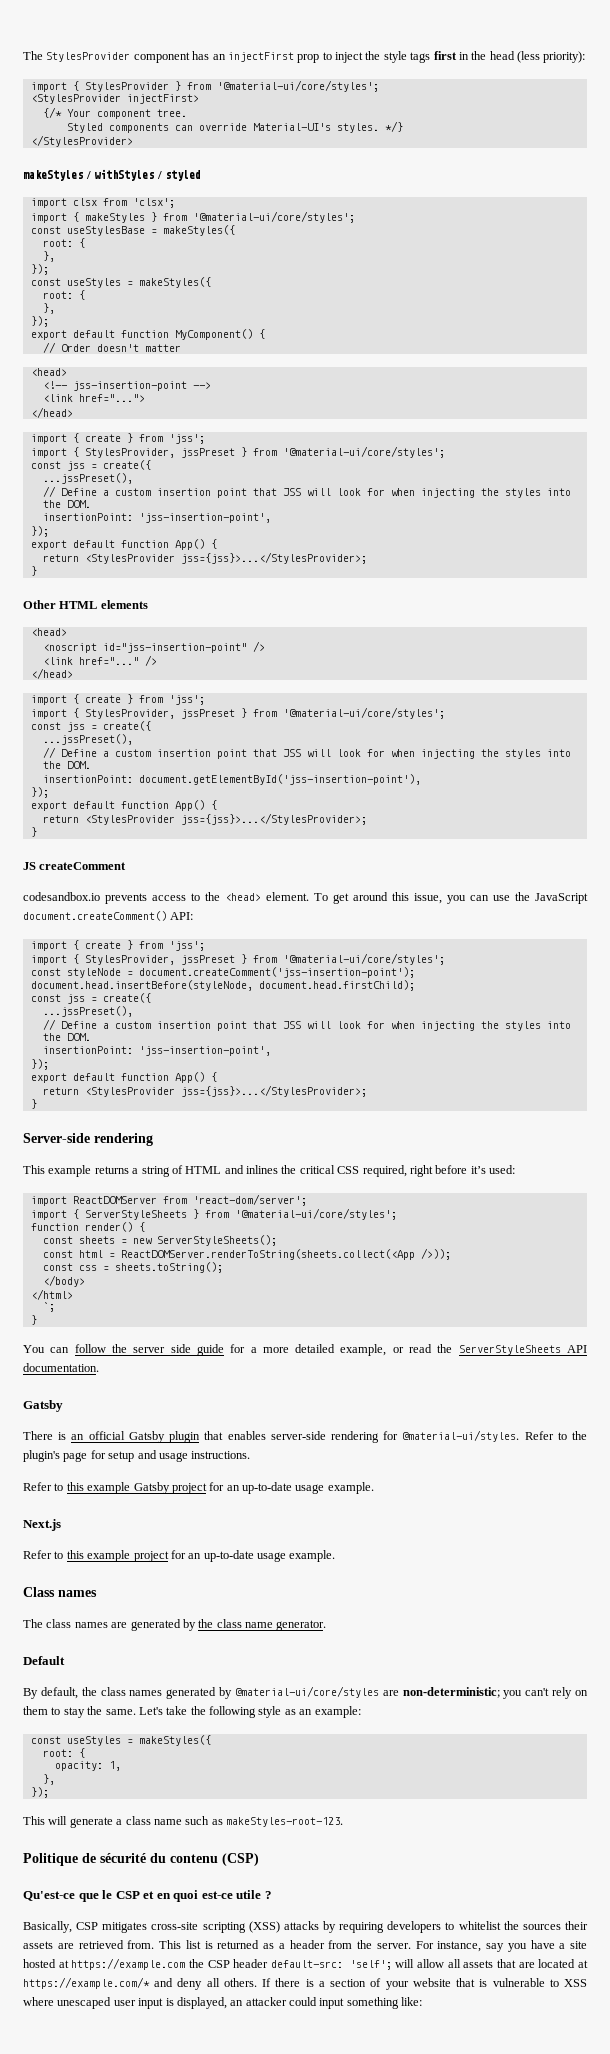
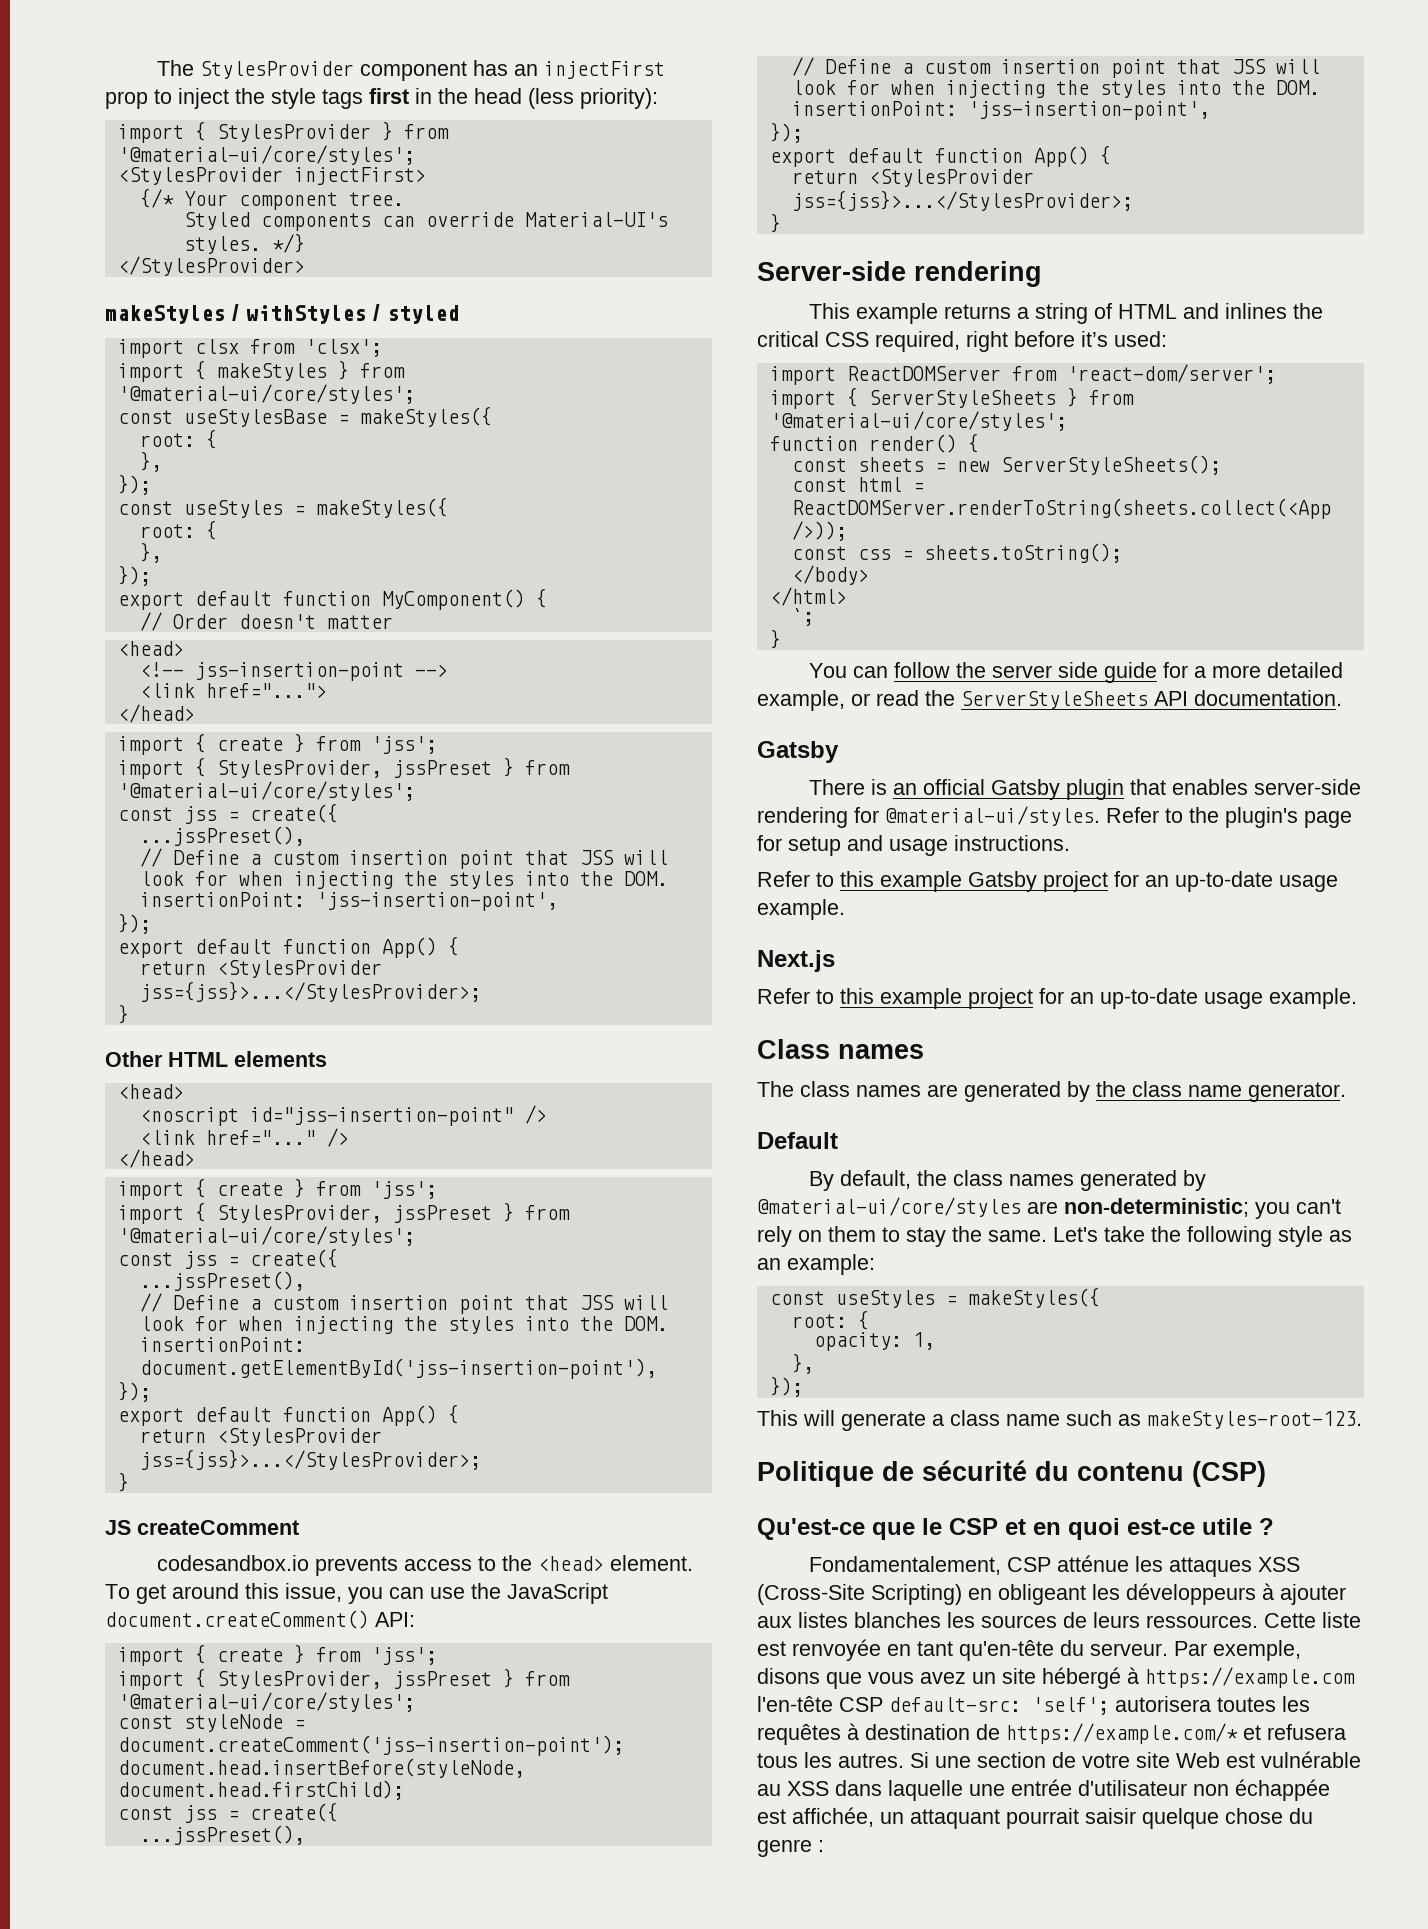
- Basically, CSP mitigates cross-site scripting (XSS) attacks by requiring developers to whitelist the sources their assets are retrieved from. This list is returned as a header from the server. For instance, say you have a site hosted at https://example.com the CSP header default-src: 'self'; will allow all assets that are located at https://example.com/* and deny all others. If there is a section of your website that is vulnerable to XSS where unescaped user input is displayed, an attacker could input something like:
+ Fondamentalement, CSP atténue les attaques XSS (Cross-Site Scripting) en obligeant les développeurs à ajouter aux listes blanches les sources de leurs ressources. Cette liste est renvoyée en tant qu'en-tête du serveur. Par exemple, disons que vous avez un site hébergé à https://example.com l'en-tête CSP default-src: 'self'; autorisera toutes les requêtes à destination de https://example.com/* et refusera tous les autres. Si une section de votre site Web est vulnérable au XSS dans laquelle une entrée d'utilisateur non échappée est affichée, un attaquant pourrait saisir quelque chose du genre :

